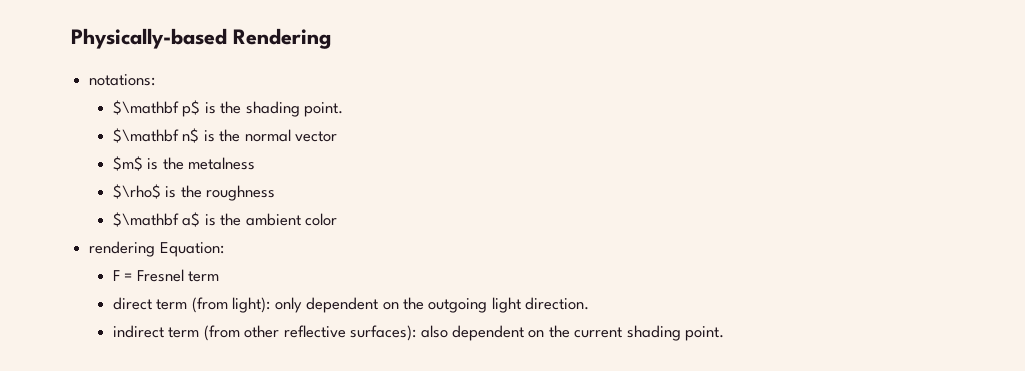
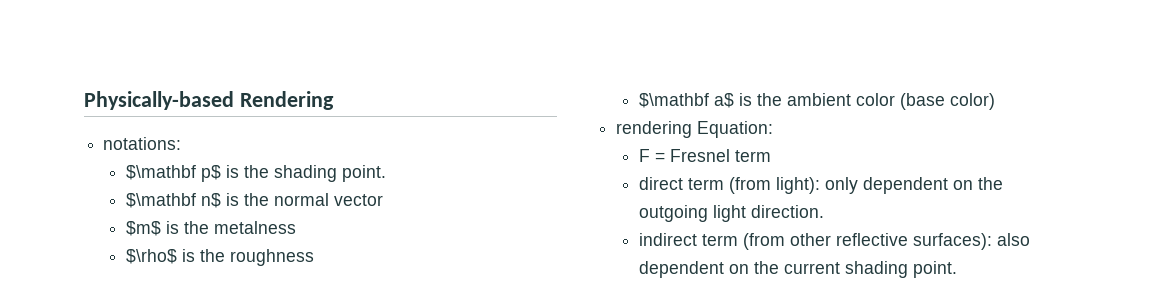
- $\mathbf a$ is the ambient color
+ $\mathbf a$ is the ambient color (base color)

